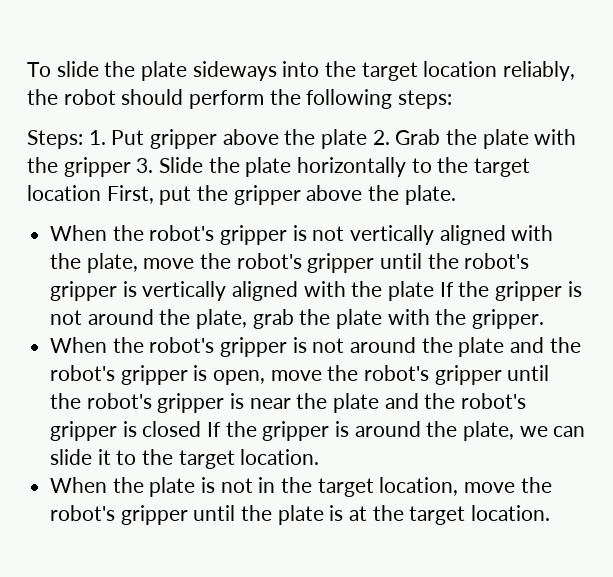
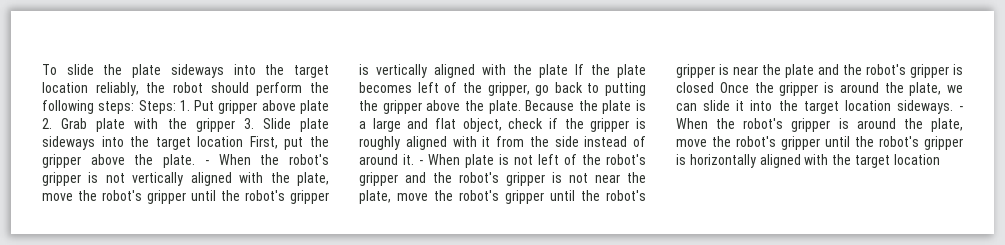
- To slide the plate sideways into the target location reliably, the robot should perform the following steps:
- Steps:
+ To slide the plate sideways into the target location reliably, the robot should perform the following steps: Steps:
- 1. Put gripper above the plate 2. Grab the plate with the gripper 3. Slide the plate horizontally to the target location First, put the gripper above the plate.
- When the robot's gripper is not vertically aligned with the plate, move the robot's gripper until the robot's gripper is vertically aligned with the plate If the gripper is not around the plate, grab the plate with the gripper.
- When the robot's gripper is not around the plate and the robot's gripper is open, move the robot's gripper until the robot's gripper is near the plate and the robot's gripper is closed If the gripper is around the plate, we can slide it to the target location.
- When the plate is not in the target location, move the robot's gripper until the plate is at the target location.
+ 1. Put gripper above plate 2. Grab plate with the gripper 3. Slide plate sideways into the target location First, put the gripper above the plate. - When the robot's gripper is not vertically aligned with the plate, move the robot's gripper until the robot's gripper is vertically aligned with the plate If the plate becomes left of the gripper, go back to putting the gripper above the plate. Because the plate is a large and flat object, check if the gripper is roughly aligned with it from the side instead of around it. - When plate is not left of the robot's gripper and the robot's gripper is not near the plate, move the robot's gripper until the robot's gripper is near the plate and the robot's gripper is closed Once the gripper is around the plate, we can slide it into the target location sideways. - When the robot's gripper is around the plate, move the robot's gripper until the robot's gripper is horizontally aligned with the target location

